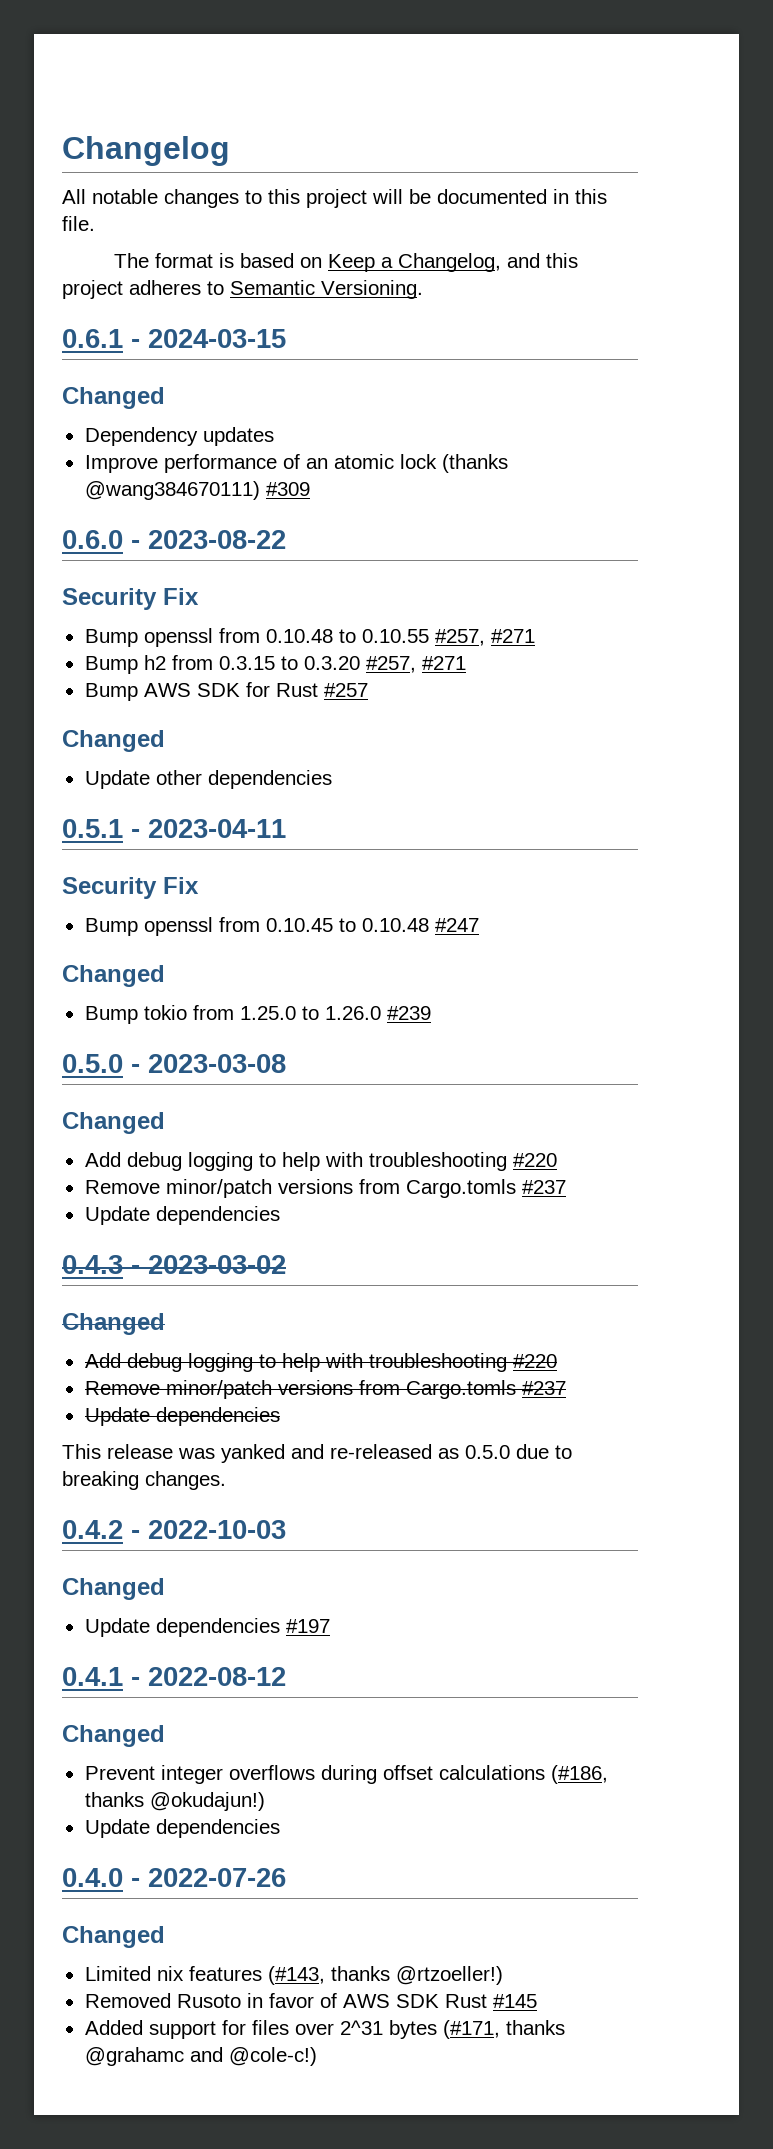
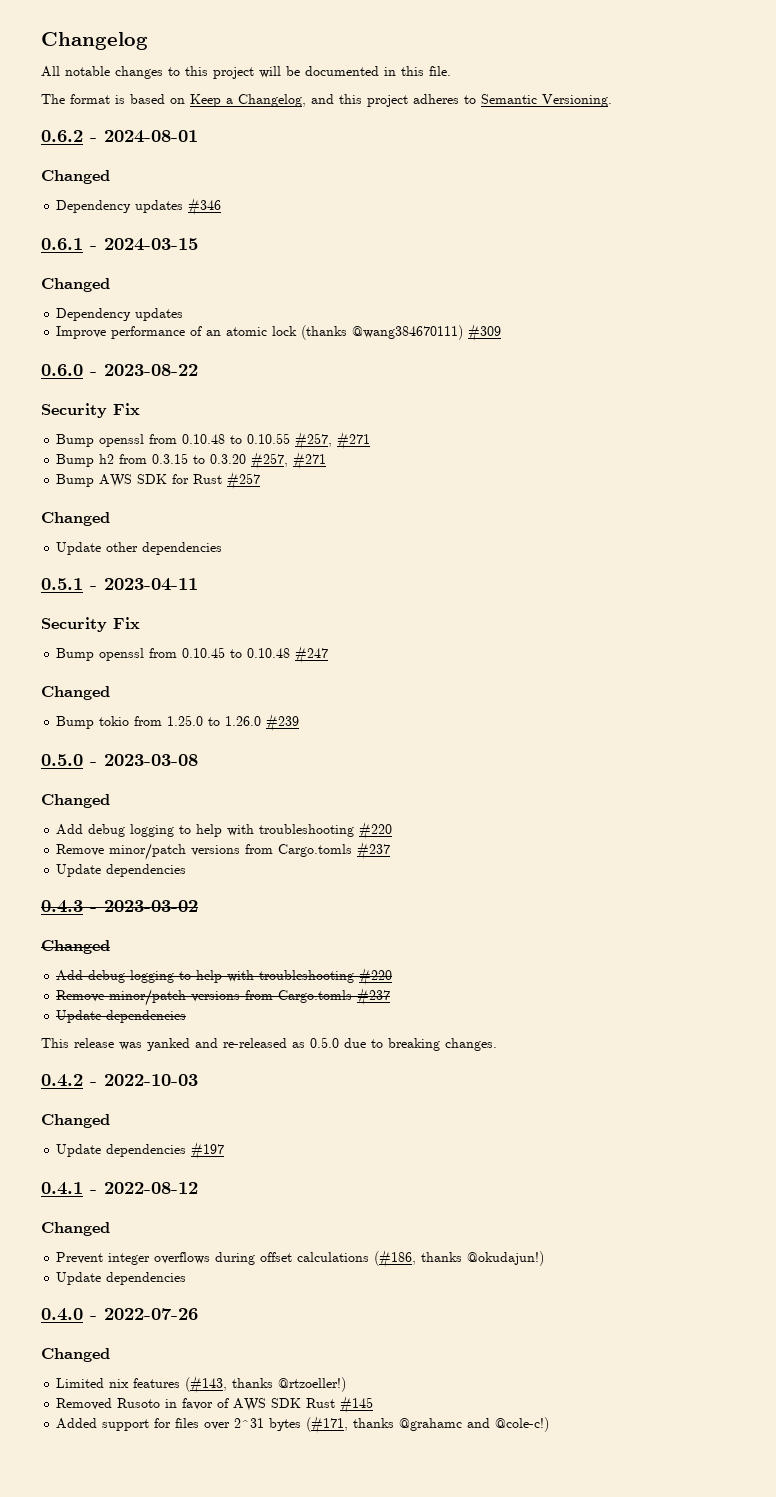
+ 0.6.2 - 2024-08-01
+ Changed
+ Dependency updates #346

